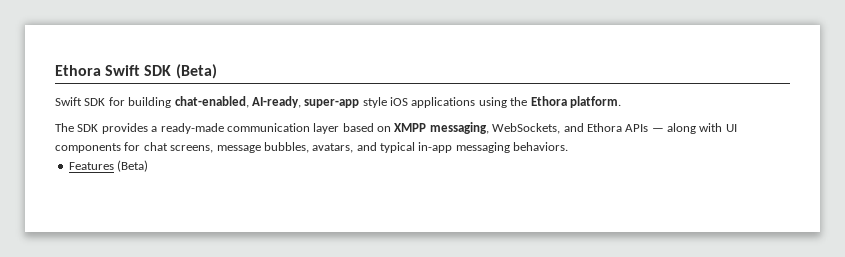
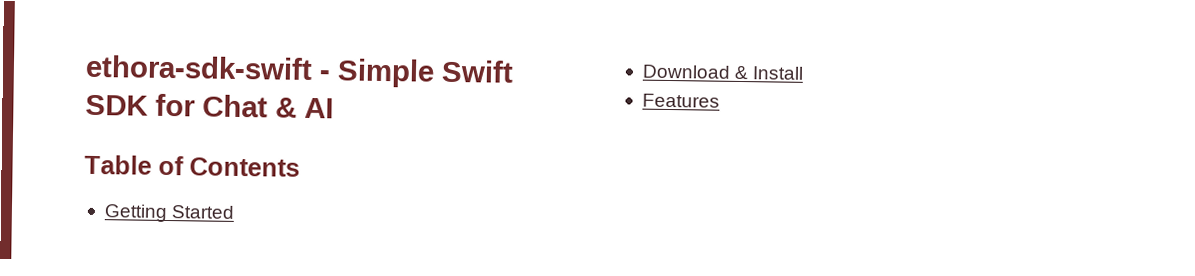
- Ethora Swift SDK (Beta)
- Swift SDK for building chat-enabled, AI-ready, super-app style iOS applications using the Ethora platform.
- The SDK provides a ready-made communication layer based on XMPP messaging, WebSockets, and Ethora APIs — along with UI components for chat screens, message bubbles, avatars, and typical in-app messaging behaviors.
+ ethora-sdk-swift - Simple Swift SDK for Chat & AI
+ Table of Contents
+ Getting Started
+ Download & Install
- Features (Beta)
+ Features

